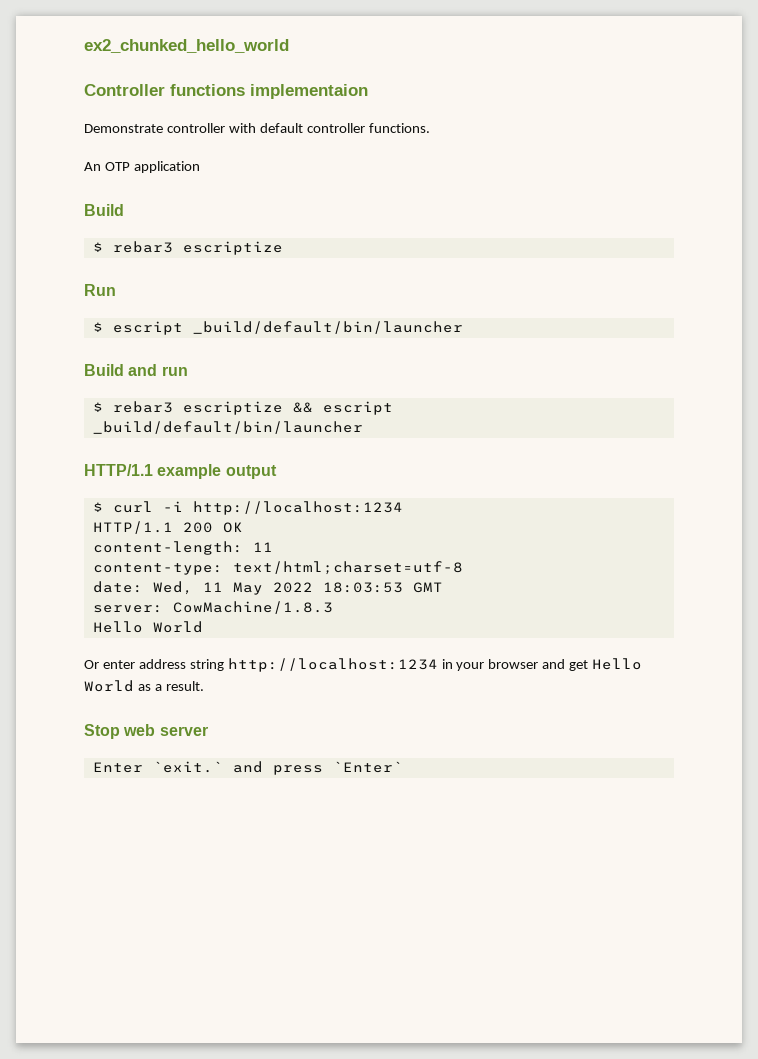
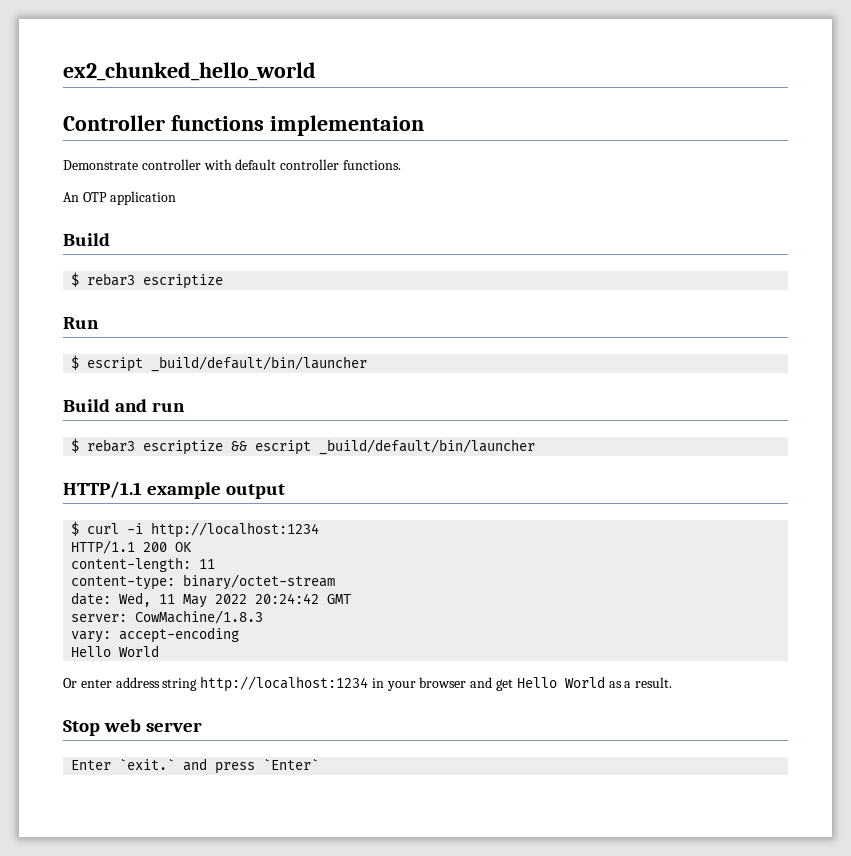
- content-type: text/html;charset=utf-8
+ content-type: binary/octet-stream
- date: Wed, 11 May 2022 18:03:53 GMT
+ date: Wed, 11 May 2022 20:24:42 GMT
+ vary: accept-encoding

